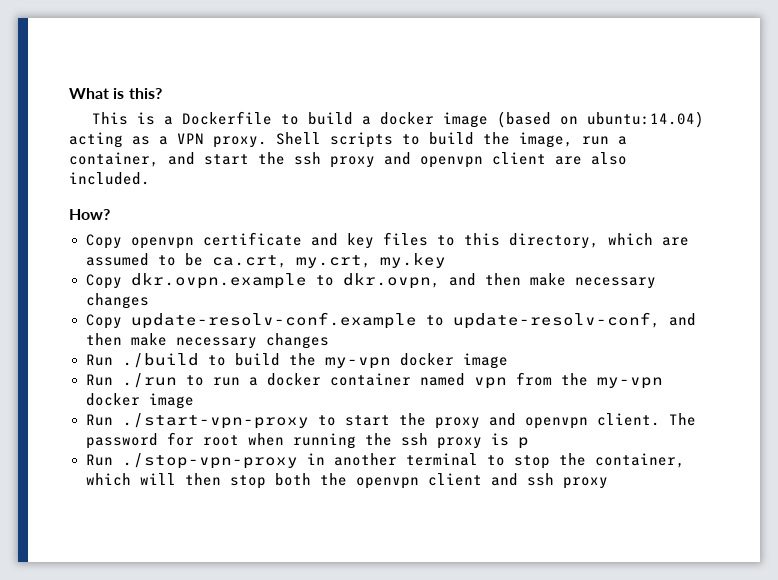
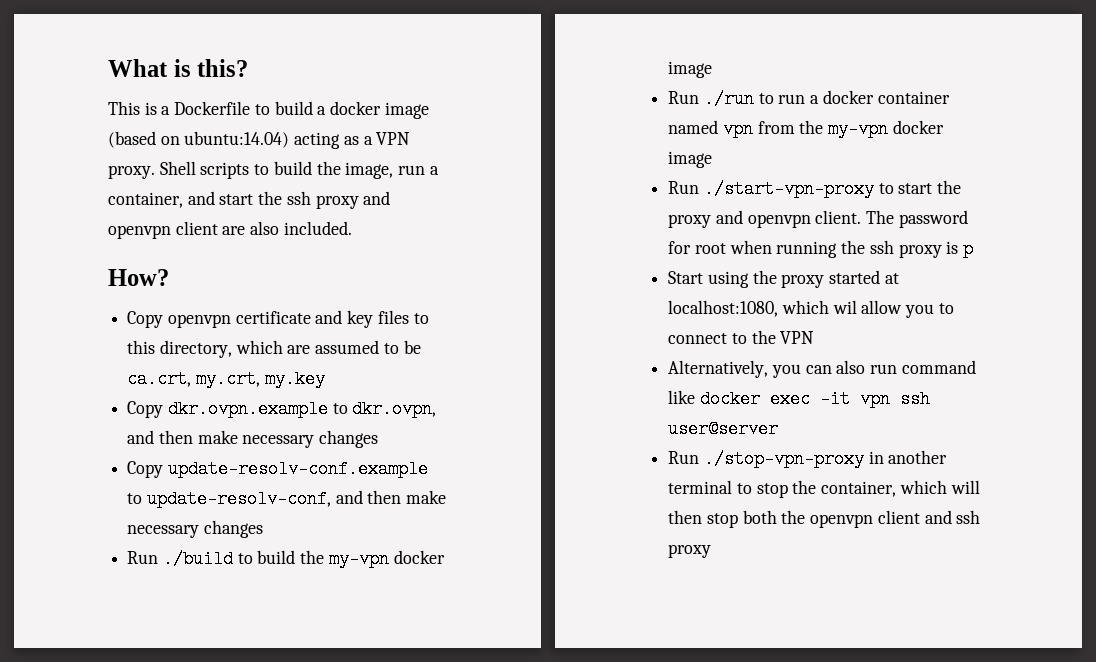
+ Start using the proxy started at localhost:1080, which wil allow you to connect to the VPN
+ Alternatively, you can also run command like docker exec -it vpn ssh user@server

